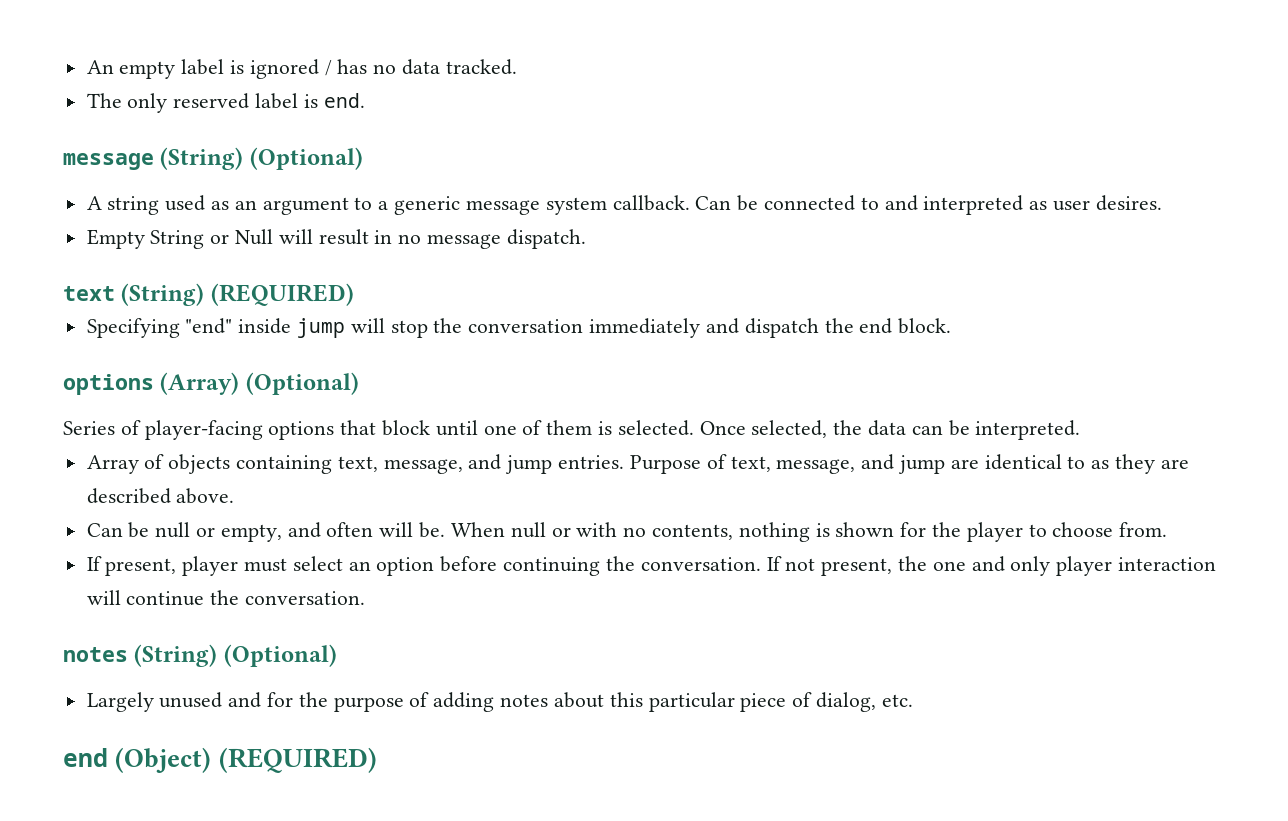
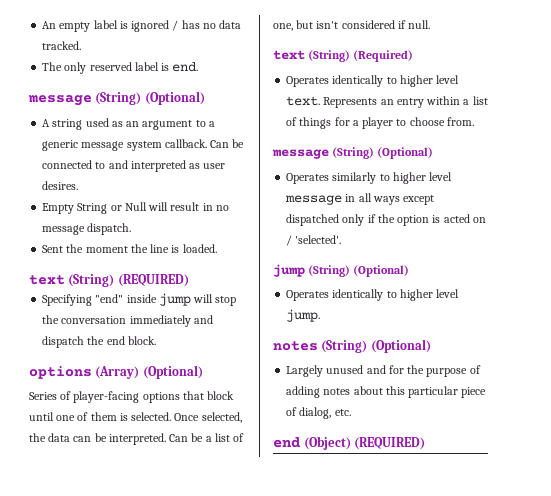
+ Sent the moment the line is loaded.
- Once selected, the data can be interpreted.
- Array of objects containing text, message, and jump entries. Purpose of text, message, and jump are identical to as they are described above.
- Can be null or empty, and often will be. When null or with no contents, nothing is shown for the player to choose from.
- If present, player must select an option before continuing the conversation. If not present, the one and only player interaction will continue the conversation.
+ Once selected, the data can be interpreted. Can be a list of one, but isn't considered if null.
+ text (String) (Required)
+ Operates identically to higher level text. Represents an entry within a list of things for a player to choose from.
+ message (String) (Optional)
+ Operates similarly to higher level message in all ways except dispatched only if the option is acted on / 'selected'.
+ jump (String) (Optional)
+ Operates identically to higher level jump.

